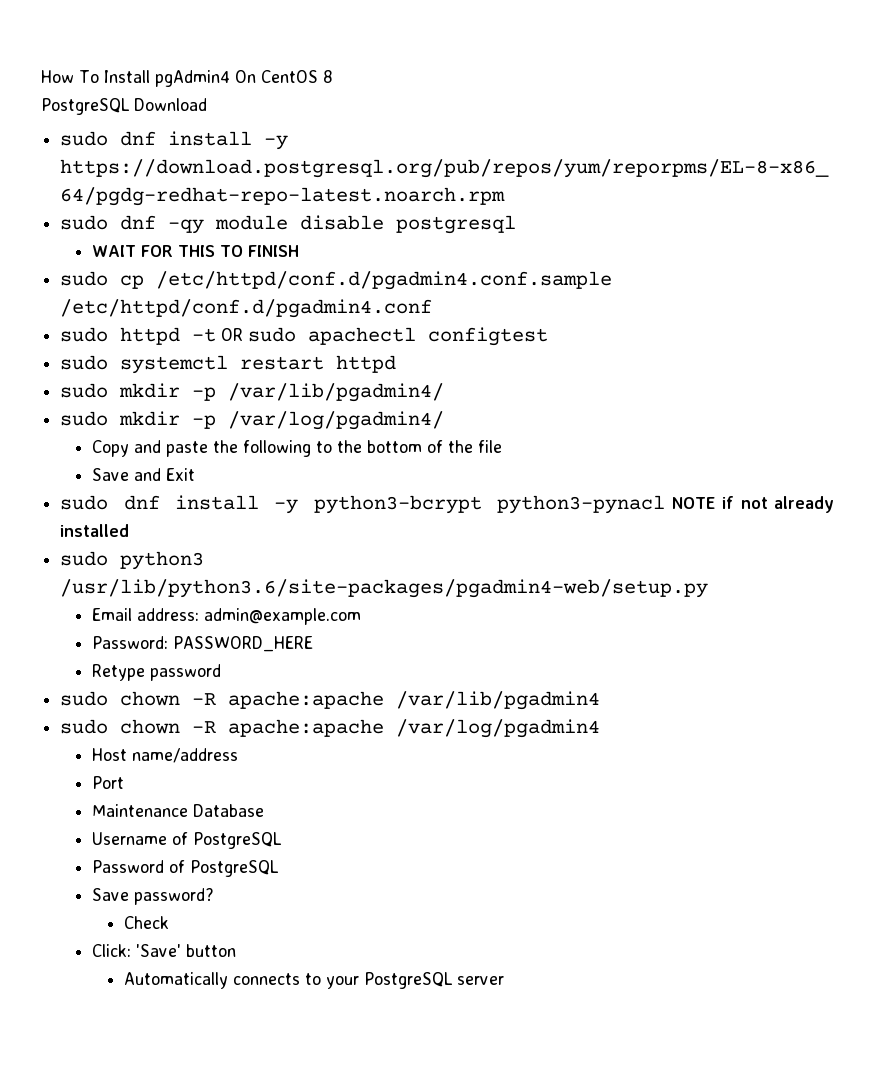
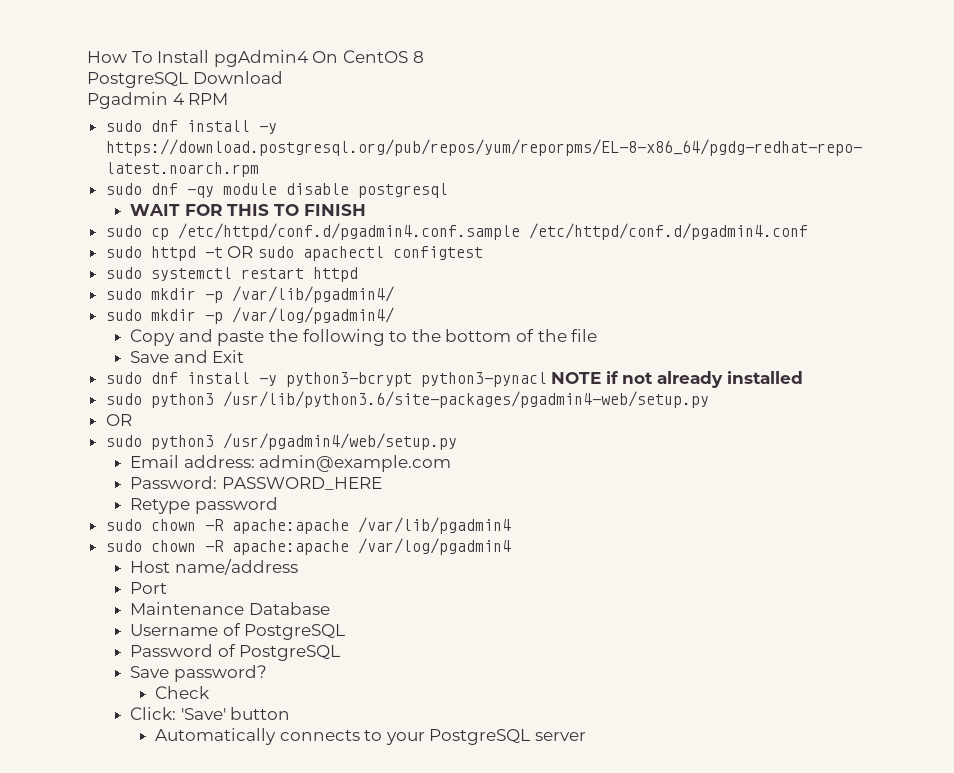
+ Pgadmin 4 RPM
  sudo python3 /usr/lib/python3.6/site-packages/pgadmin4-web/setup.py
+ OR
+ sudo python3 /usr/pgadmin4/web/setup.py

